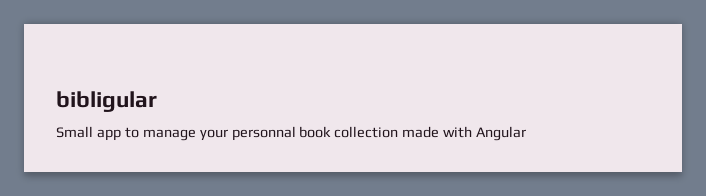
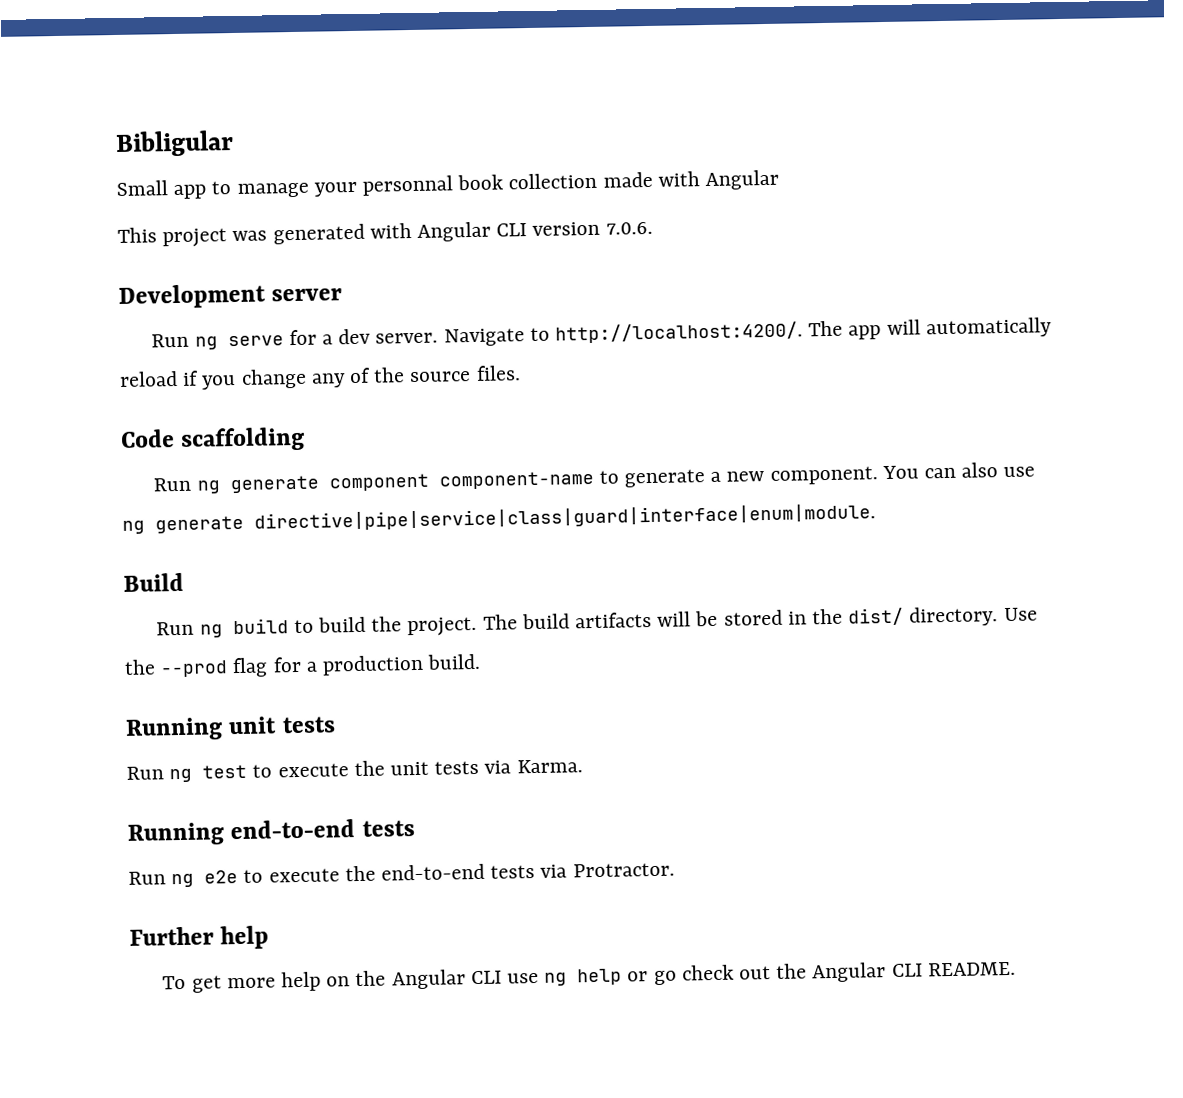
- bibligular
+ Bibligular
+ This project was generated with Angular CLI version 7.0.6.
+ Development server
+ Run ng serve for a dev server. Navigate to http://localhost:4200/. The app will automatically reload if you change any of the source files.
+ Code scaffolding
+ Run ng generate component component-name to generate a new component. You can also use ng generate directive|pipe|service|class|guard|interface|enum|module.
+ Build
+ Run ng build to build the project. The build artifacts will be stored in the dist/ directory. Use the --prod flag for a production build.
+ Running unit tests
+ Run ng test to execute the unit tests via Karma.
+ Running end-to-end tests
+ Run ng e2e to execute the end-to-end tests via Protractor.
+ Further help
+ To get more help on the Angular CLI use ng help or go check out the Angular CLI README.

